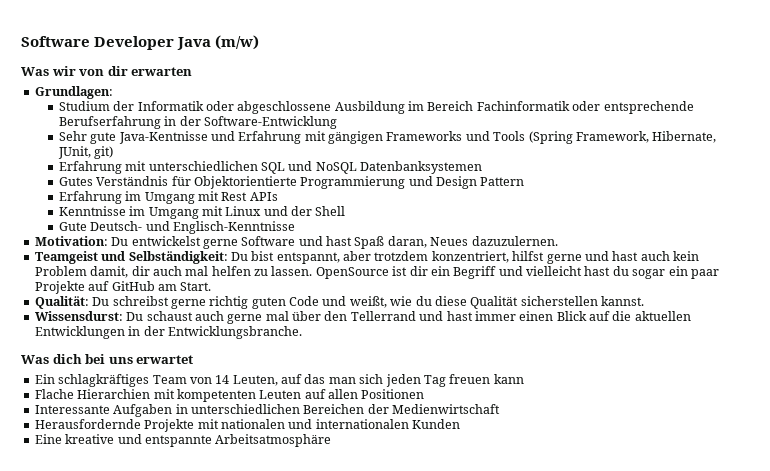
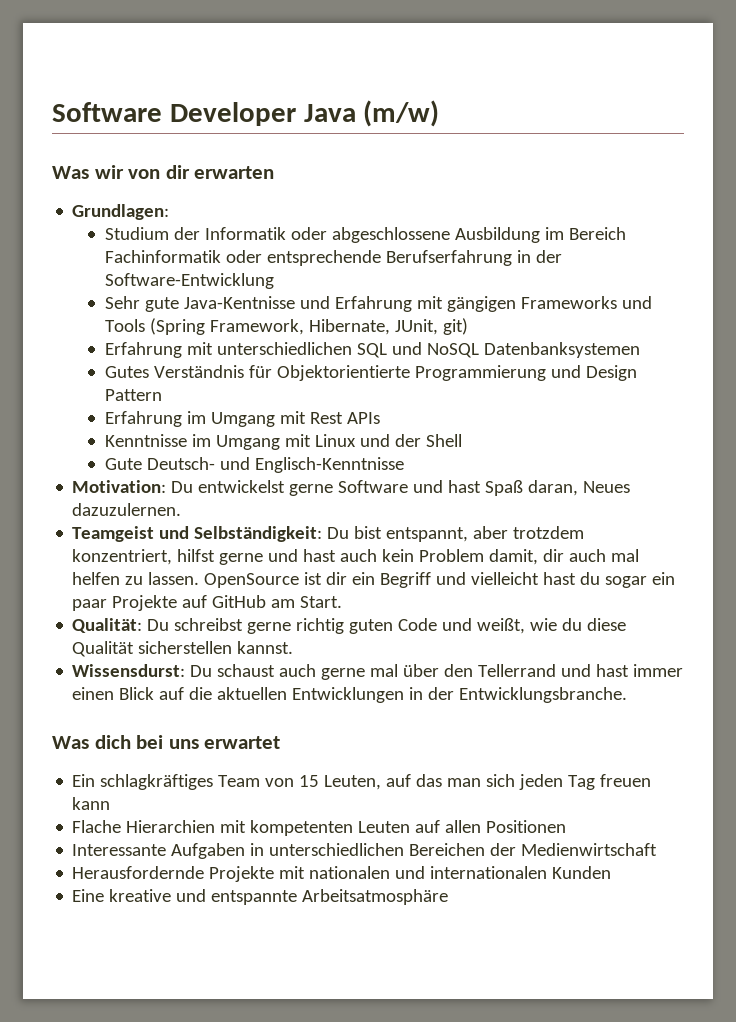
- Ein schlagkräftiges Team von 14 Leuten, auf das man sich jeden Tag freuen kann
+ Ein schlagkräftiges Team von 15 Leuten, auf das man sich jeden Tag freuen kann

